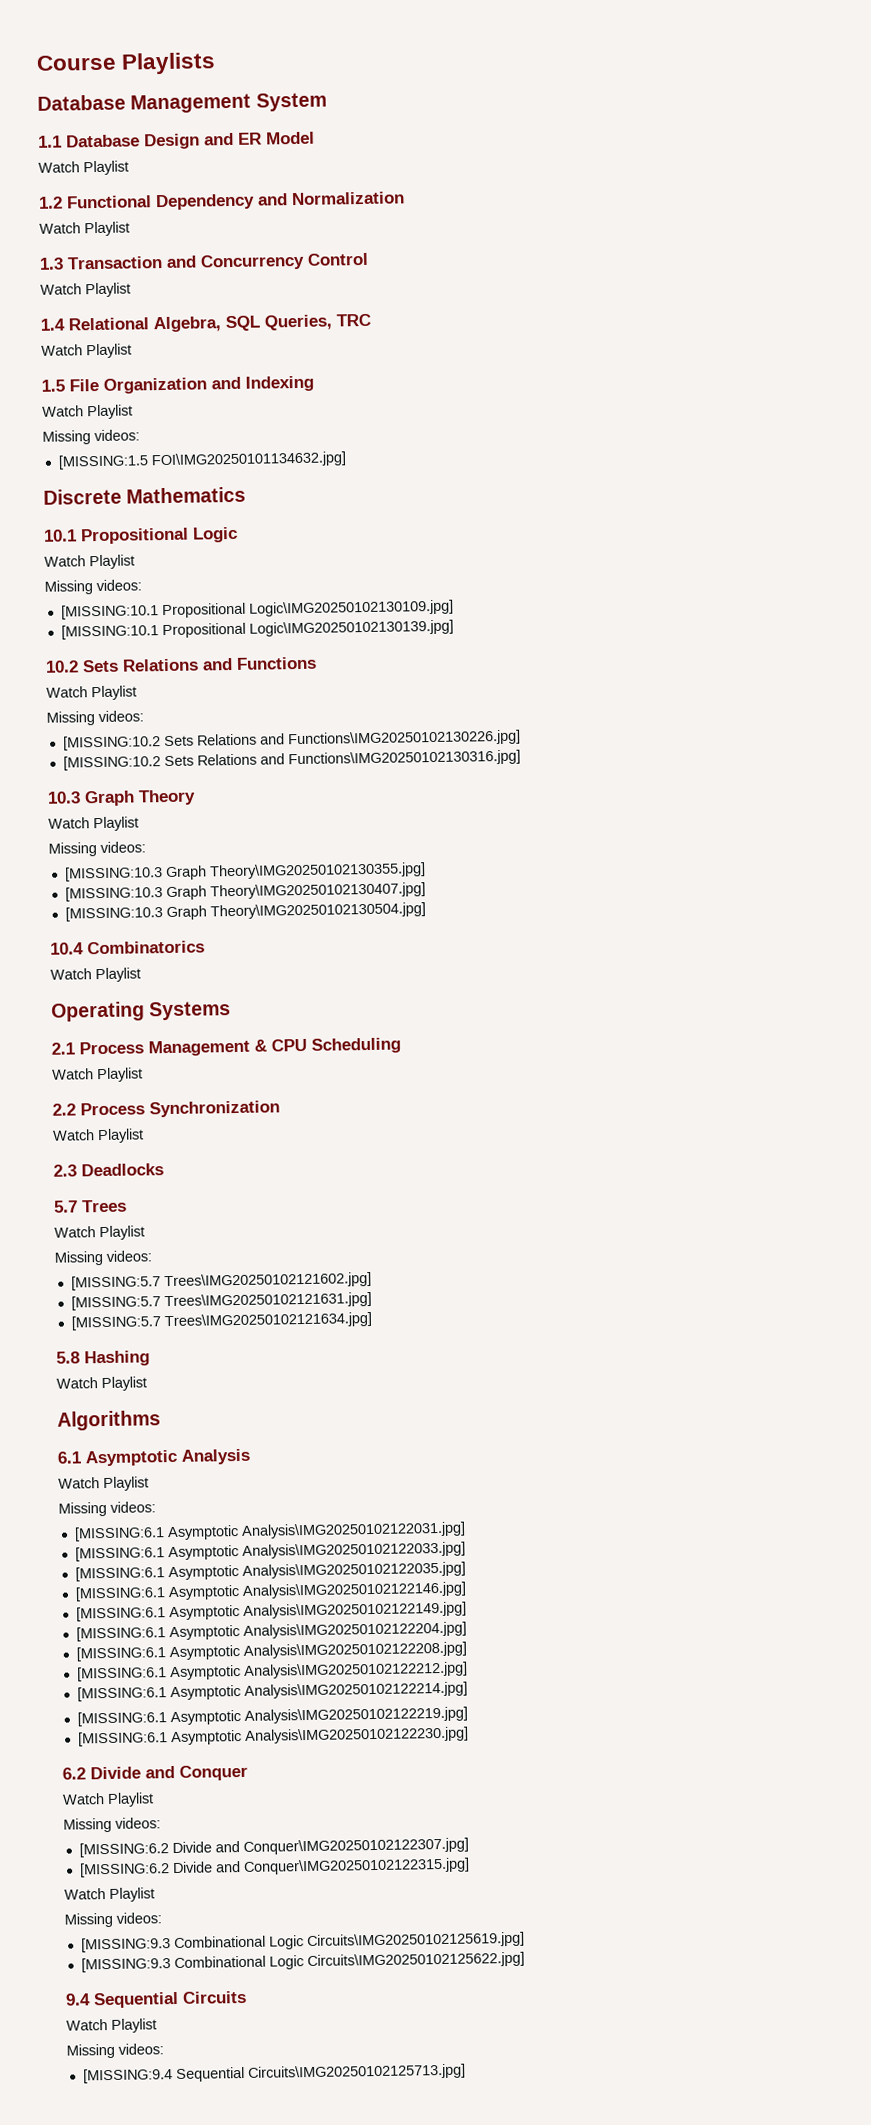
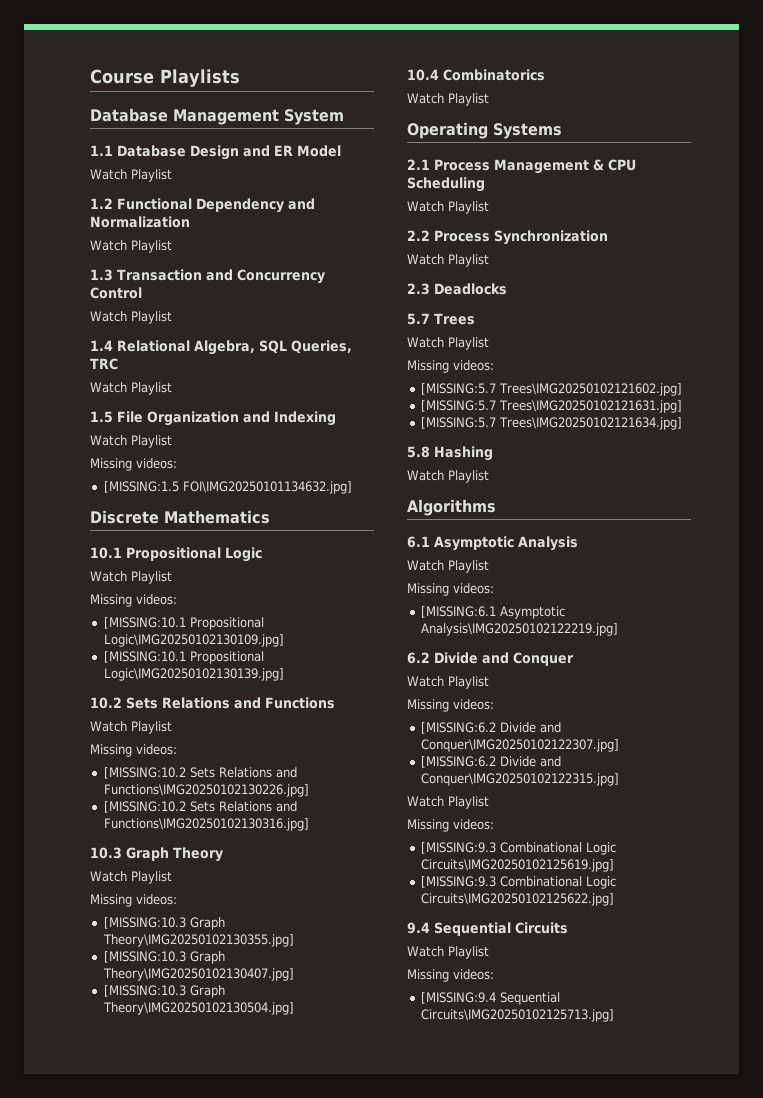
- [MISSING:6.1 Asymptotic Analysis\IMG20250102122031.jpg]
- [MISSING:6.1 Asymptotic Analysis\IMG20250102122033.jpg]
- [MISSING:6.1 Asymptotic Analysis\IMG20250102122035.jpg]
- [MISSING:6.1 Asymptotic Analysis\IMG20250102122146.jpg]
- [MISSING:6.1 Asymptotic Analysis\IMG20250102122149.jpg]
- [MISSING:6.1 Asymptotic Analysis\IMG20250102122204.jpg]
- [MISSING:6.1 Asymptotic Analysis\IMG20250102122208.jpg]
- [MISSING:6.1 Asymptotic Analysis\IMG20250102122212.jpg]
- [MISSING:6.1 Asymptotic Analysis\IMG20250102122214.jpg]
- [MISSING:6.1 Asymptotic Analysis\IMG20250102122230.jpg]

